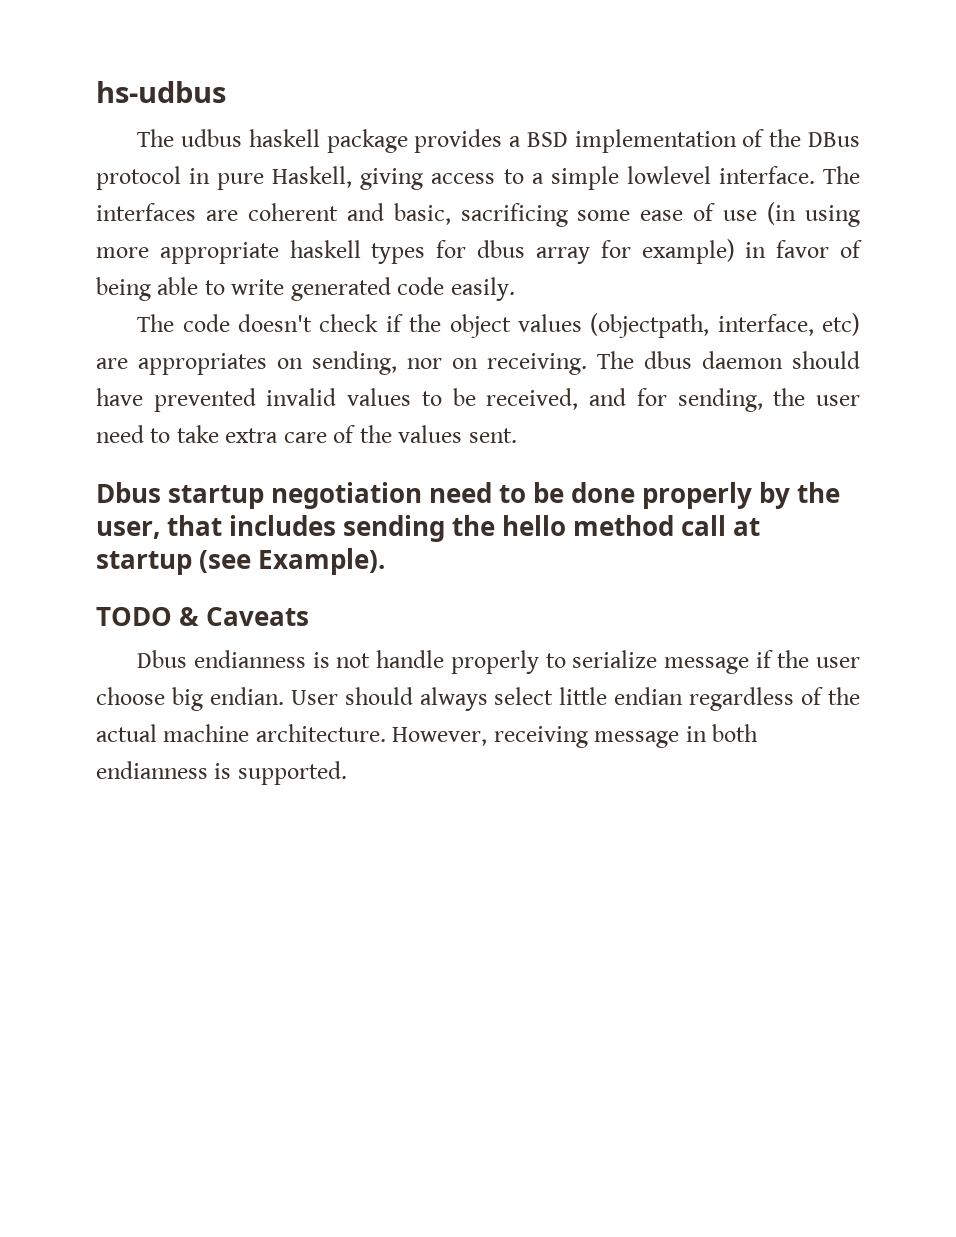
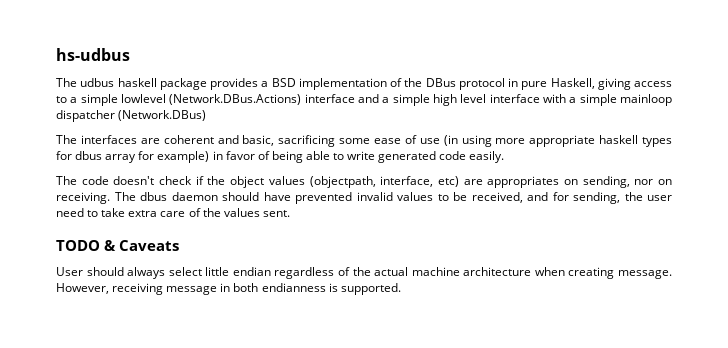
- The udbus haskell package provides a BSD implementation of the DBus protocol in pure Haskell, giving access to a simple lowlevel interface. The interfaces are coherent and basic, sacrificing some ease of use (in using more appropriate haskell types for dbus array for example) in favor of being able to write generated code easily.
+ The udbus haskell package provides a BSD implementation of the DBus protocol in pure Haskell, giving access to a simple lowlevel (Network.DBus.Actions) interface and a simple high level interface with a simple mainloop dispatcher (Network.DBus)
+ The interfaces are coherent and basic, sacrificing some ease of use (in using more appropriate haskell types for dbus array for example) in favor of being able to write generated code easily.
- Dbus startup negotiation need to be done properly by the user, that includes sending the hello method call at startup (see Example).
  TODO & Caveats
- Dbus endianness is not handle properly to serialize message if the user choose big endian. User should always select little endian regardless of the actual machine architecture.
+ User should always select little endian regardless of the actual machine architecture when creating message.

